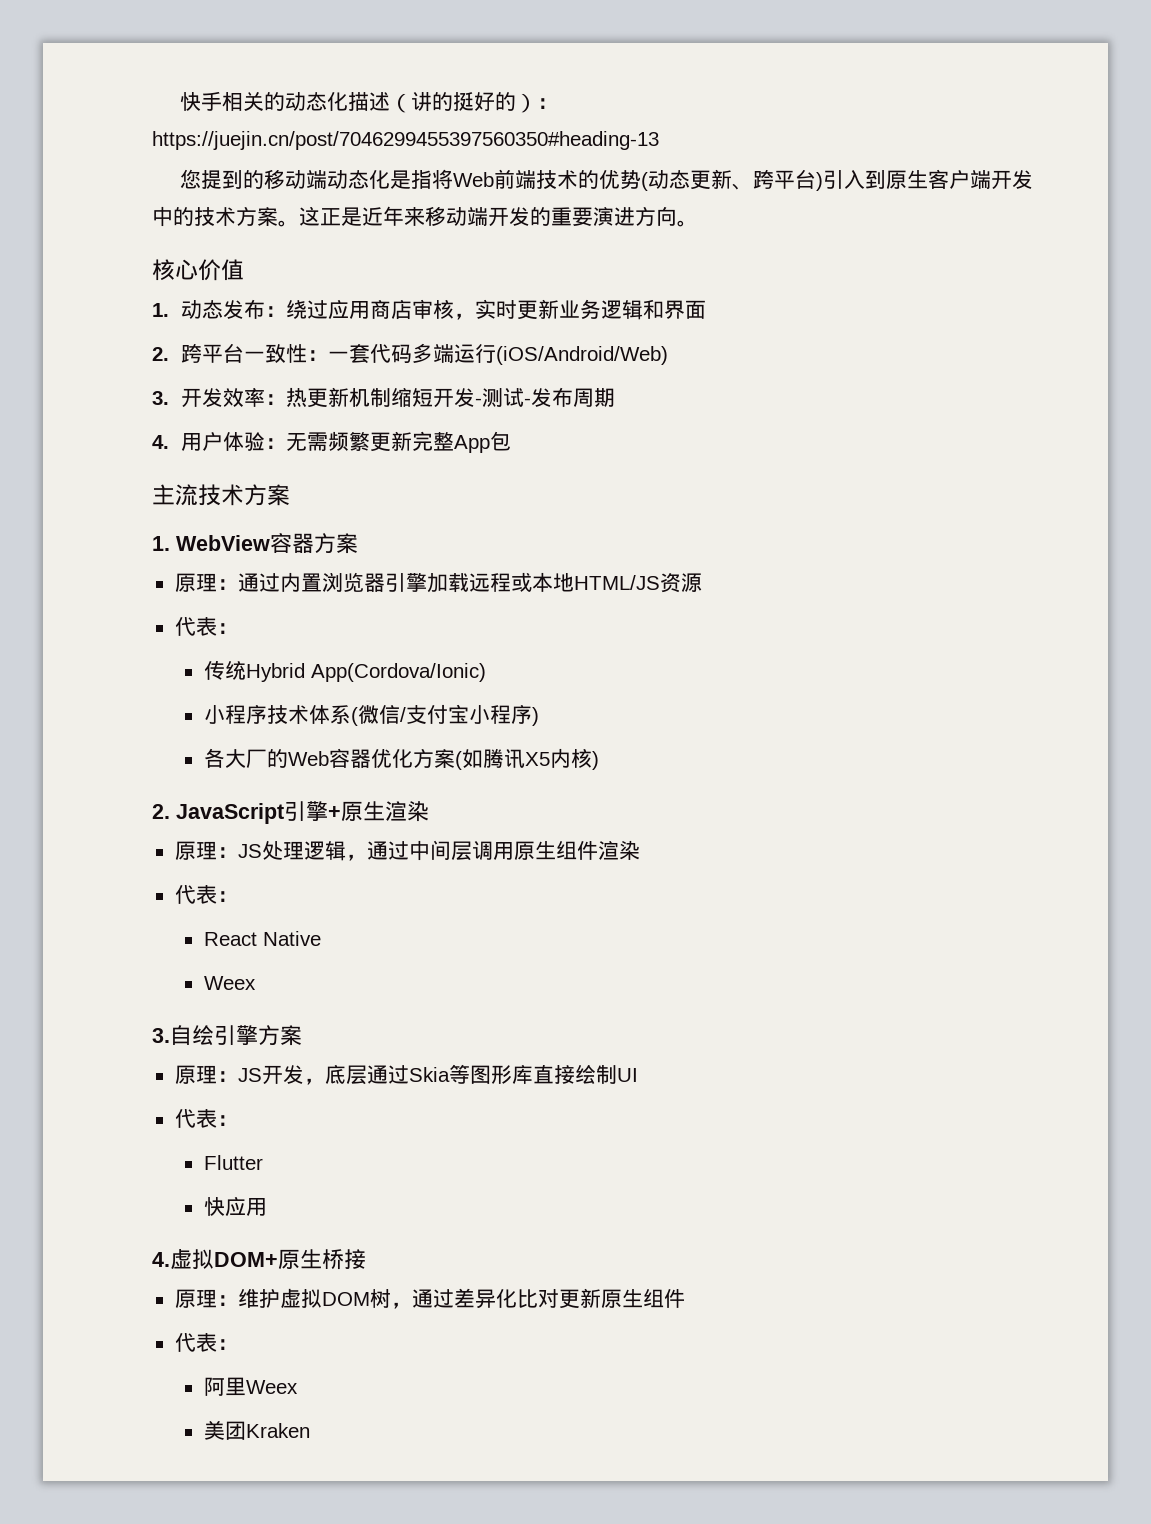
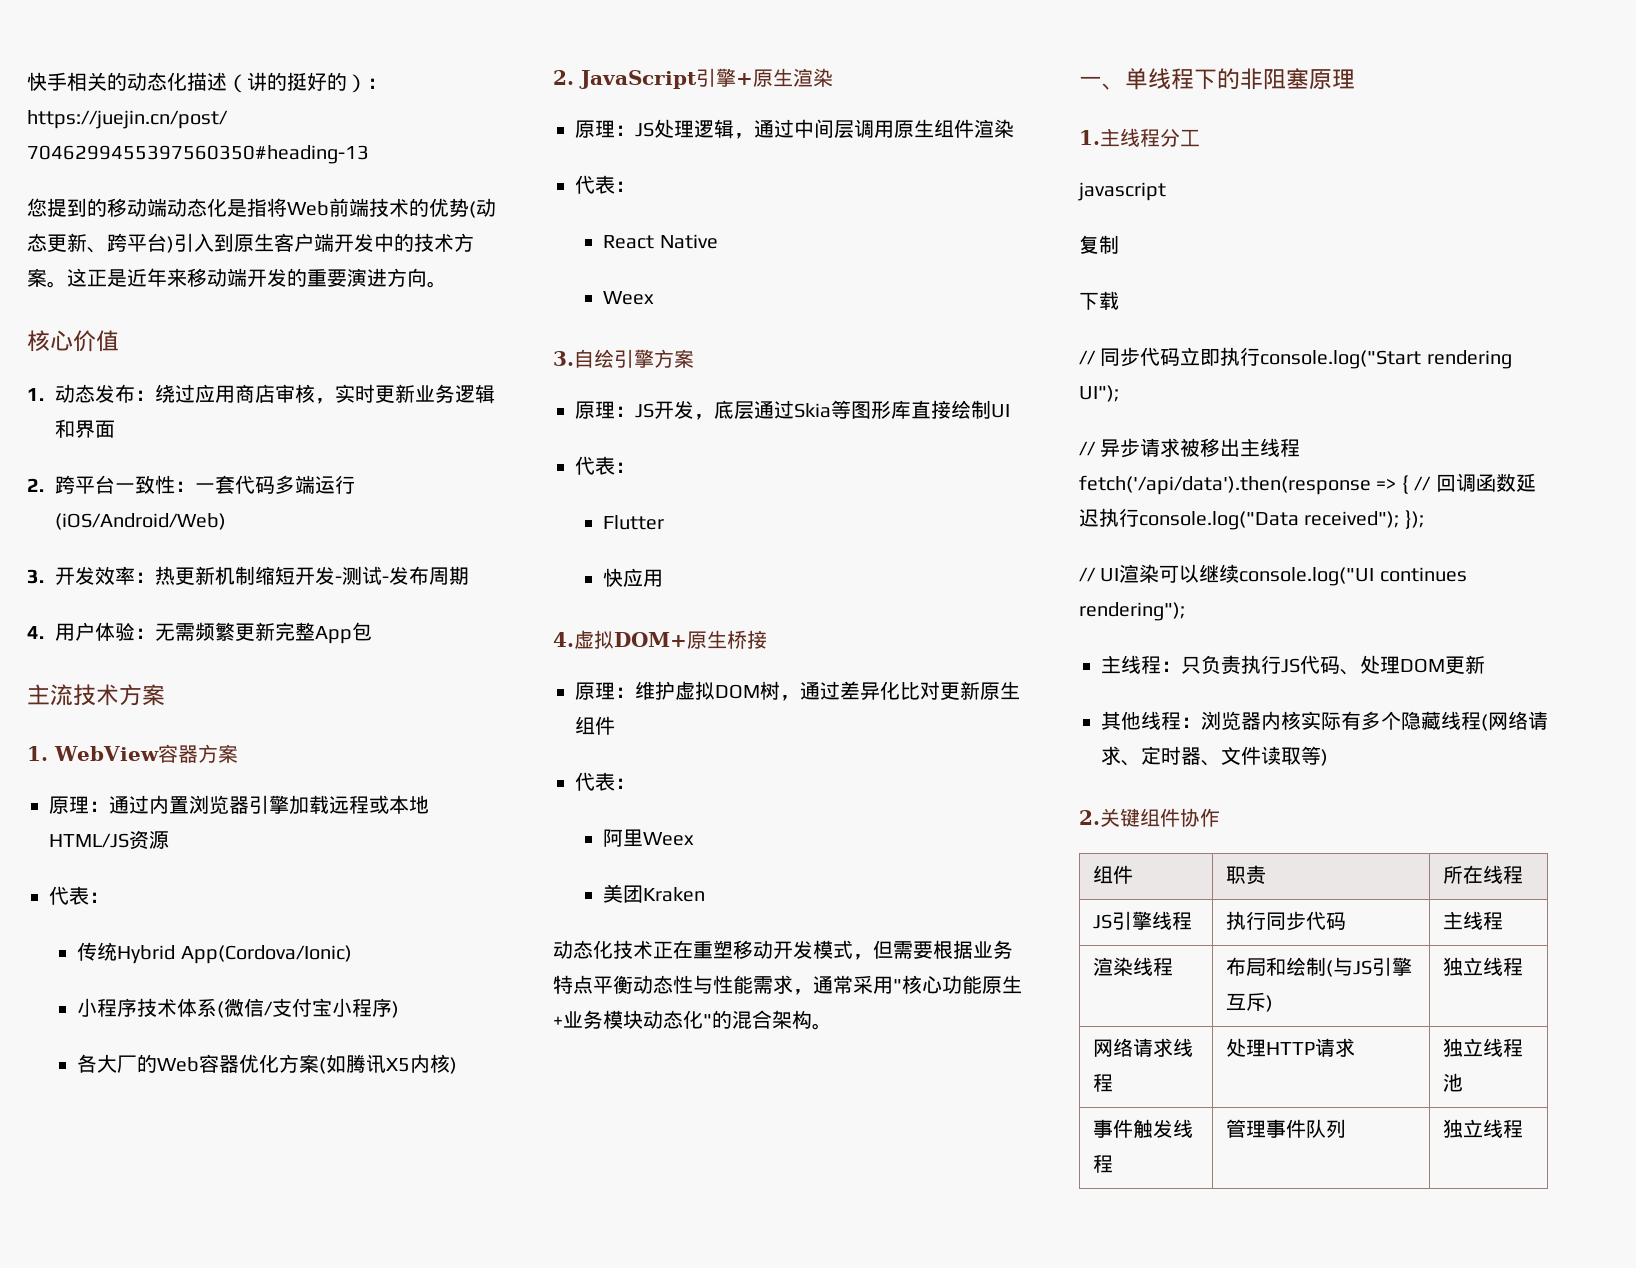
+ 动态化技术正在重塑移动开发模式，但需要根据业务特点平衡动态性与性能需求，通常采用"核心功能原生+业务模块动态化"的混合架构。
+ 一、单线程下的非阻塞原理
+ 1.主线程分工
+ javascript
+ 复制
+ 下载
+ // 同步代码立即执行console.log("Start rendering UI");
+ // 异步请求被移出主线程fetch('/api/data').then(response => { // 回调函数延迟执行console.log("Data received"); });
+ // UI渲染可以继续console.log("UI continues rendering");
+ 主线程：只负责执行JS代码、处理DOM更新
+ 其他线程：浏览器内核实际有多个隐藏线程(网络请求、定时器、文件读取等)
+ 2.关键组件协作
+ 组件 | 职责 | 所在线程
+ JS引擎线程 | 执行同步代码 | 主线程
+ 渲染线程 | 布局和绘制(与JS引擎互斥) | 独立线程
+ 网络请求线程 | 处理HTTP请求 | 独立线程池
+ 事件触发线程 | 管理事件队列 | 独立线程

